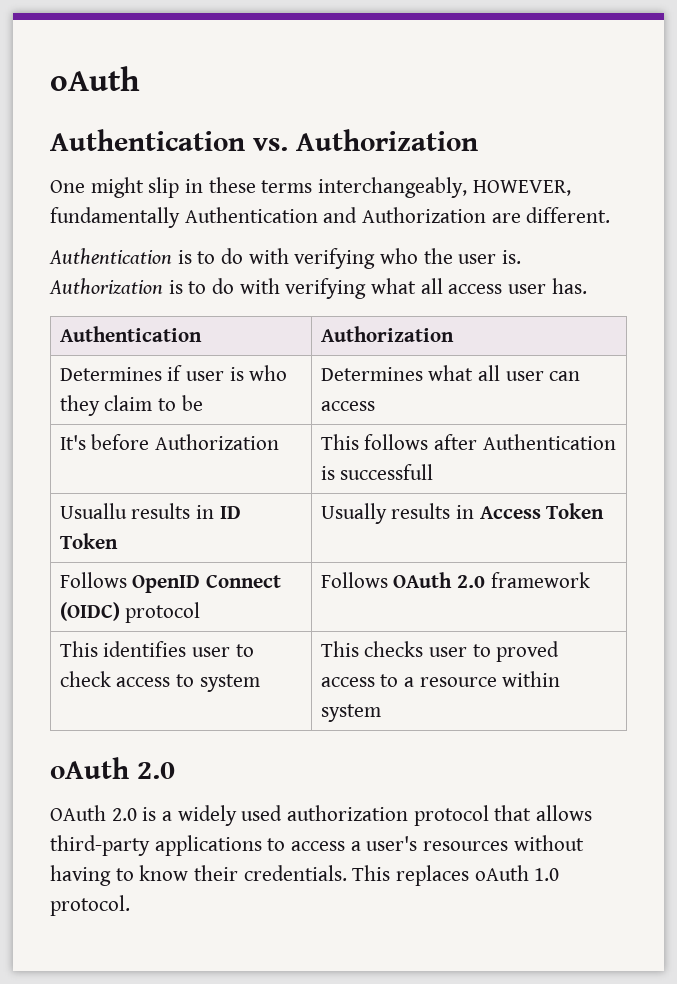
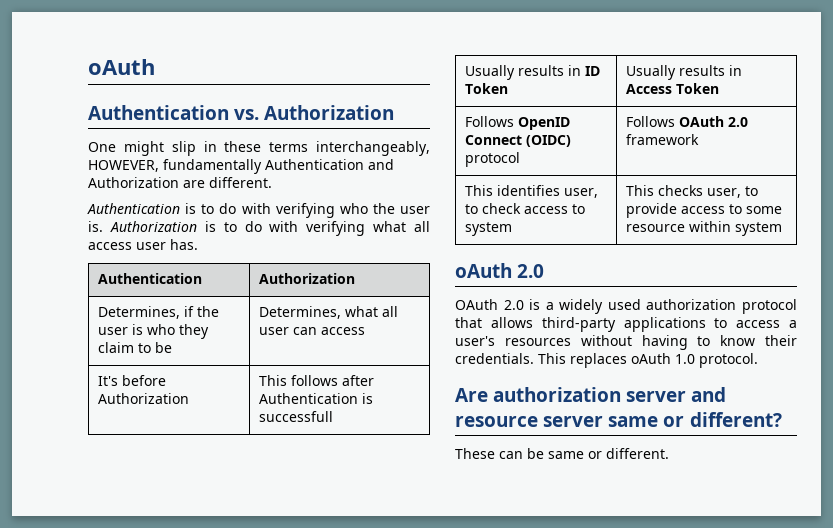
- Determines if user is who they claim to be | Determines what all user can access
+ Determines, if the user is who they claim to be | Determines, what all user can access
- Usuallu results in ID Token | Usually results in Access Token
+ Usually results in ID Token | Usually results in Access Token
- This identifies user to check access to system | This checks user to proved access to a resource within system
+ This identifies user, to check access to system | This checks user, to provide access to some resource within system
+ Are authorization server and resource server same or different?
+ These can be same or different.

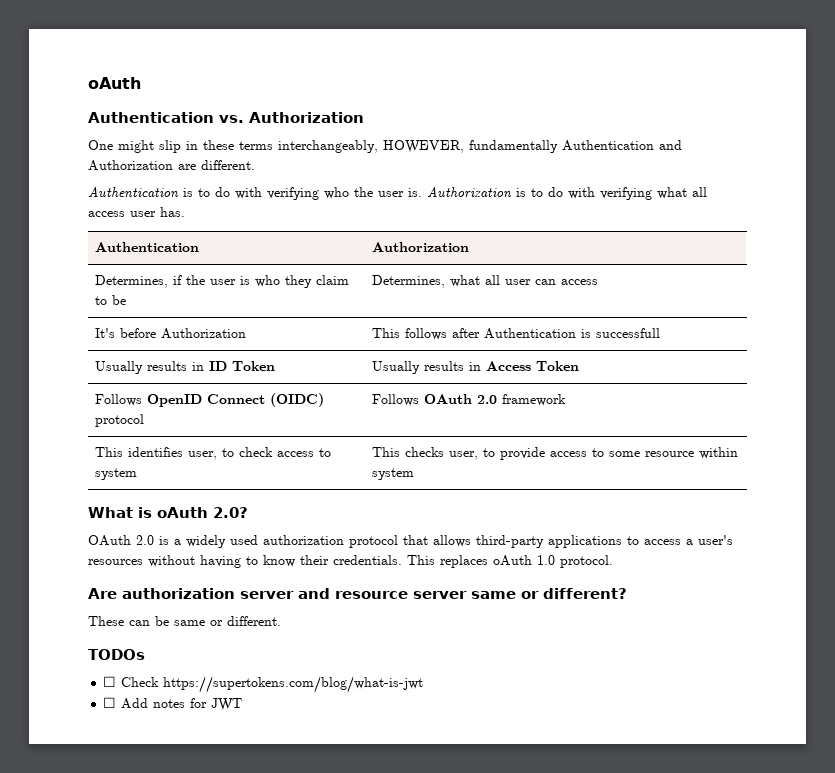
- oAuth 2.0
+ What is oAuth 2.0?
+ TODOs
+ ☐ Check https://supertokens.com/blog/what-is-jwt
+ ☐ Add notes for JWT

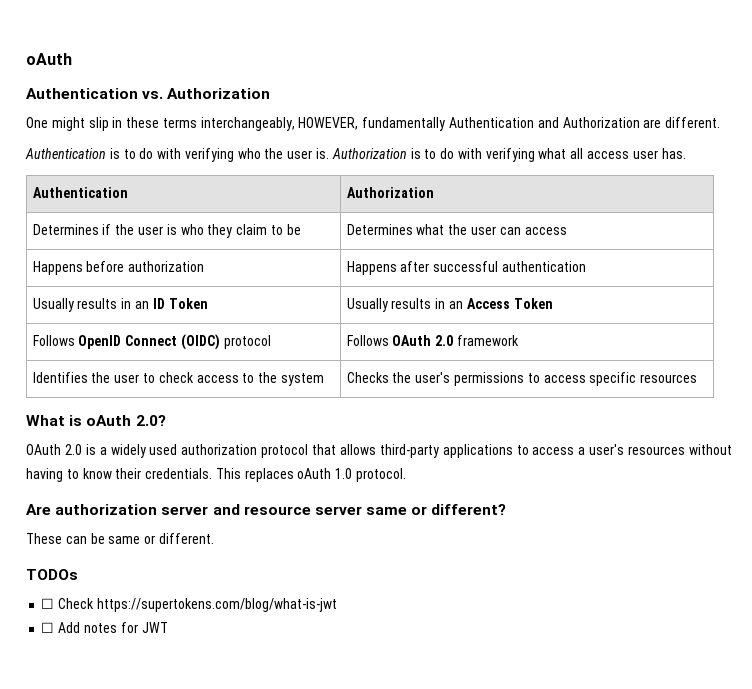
- Determines, if the user is who they claim to be | Determines, what all user can access
+ Determines if the user is who they claim to be | Determines what the user can access
- It's before Authorization | This follows after Authentication is successfull
- Usually results in ID Token | Usually results in Access Token
+ Happens before authorization | Happens after successful authentication
+ Usually results in an ID Token | Usually results in an Access Token
- This identifies user, to check access to system | This checks user, to provide access to some resource within system
+ Identifies the user to check access to the system | Checks the user's permissions to access specific resources

